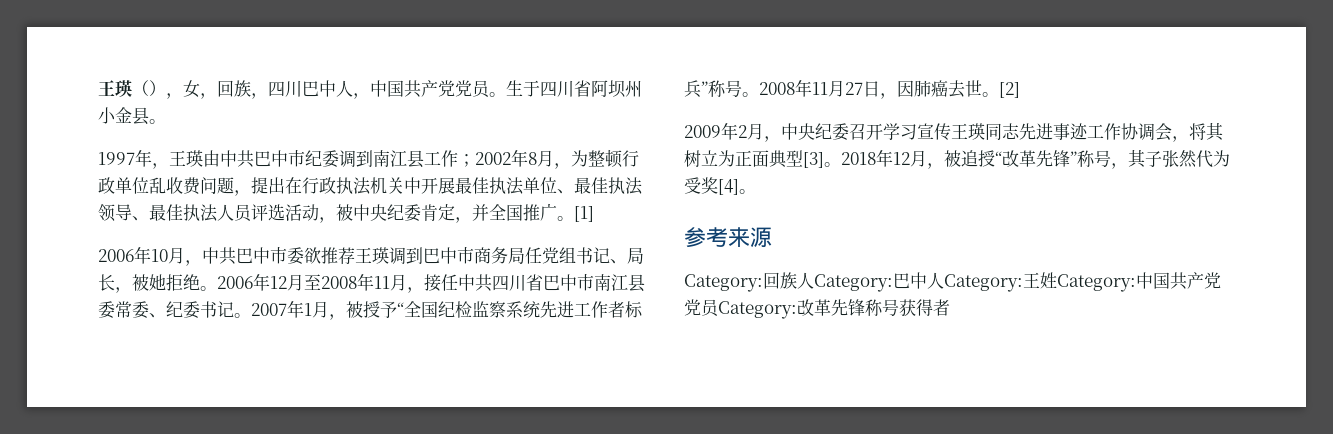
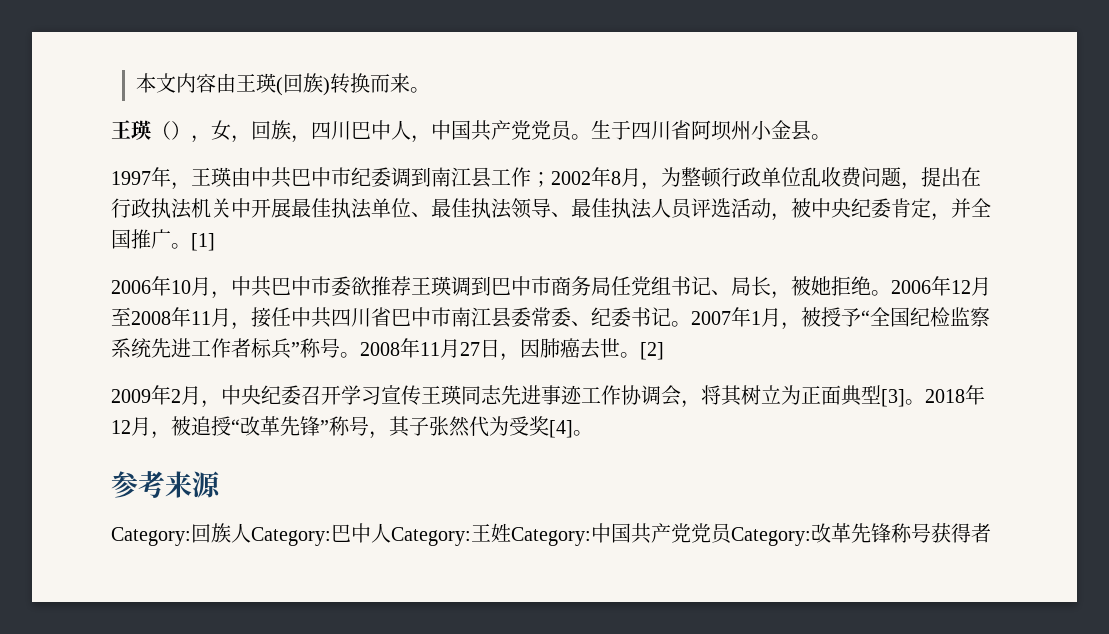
+ 本文内容由王瑛(回族)转换而来。

